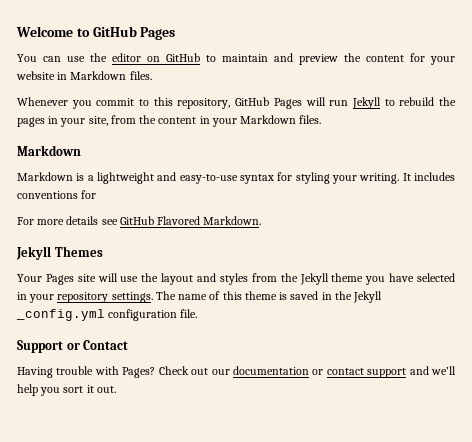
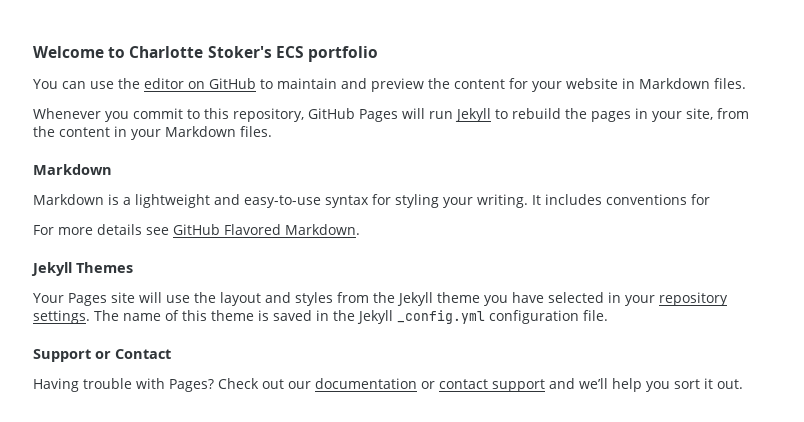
- Welcome to GitHub Pages
+ Welcome to Charlotte Stoker's ECS portfolio

